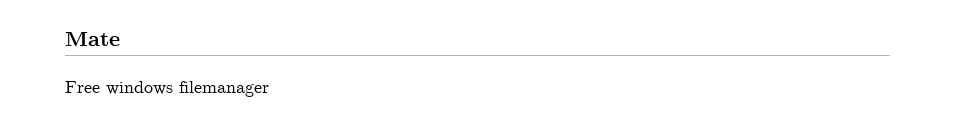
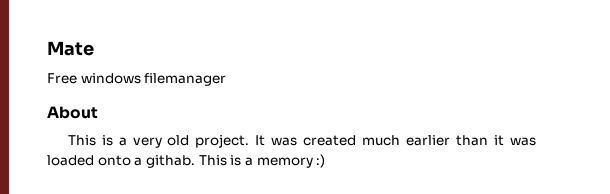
+ About
+ This is a very old project. It was created much earlier than it was loaded onto a githab. This is a memory :)

